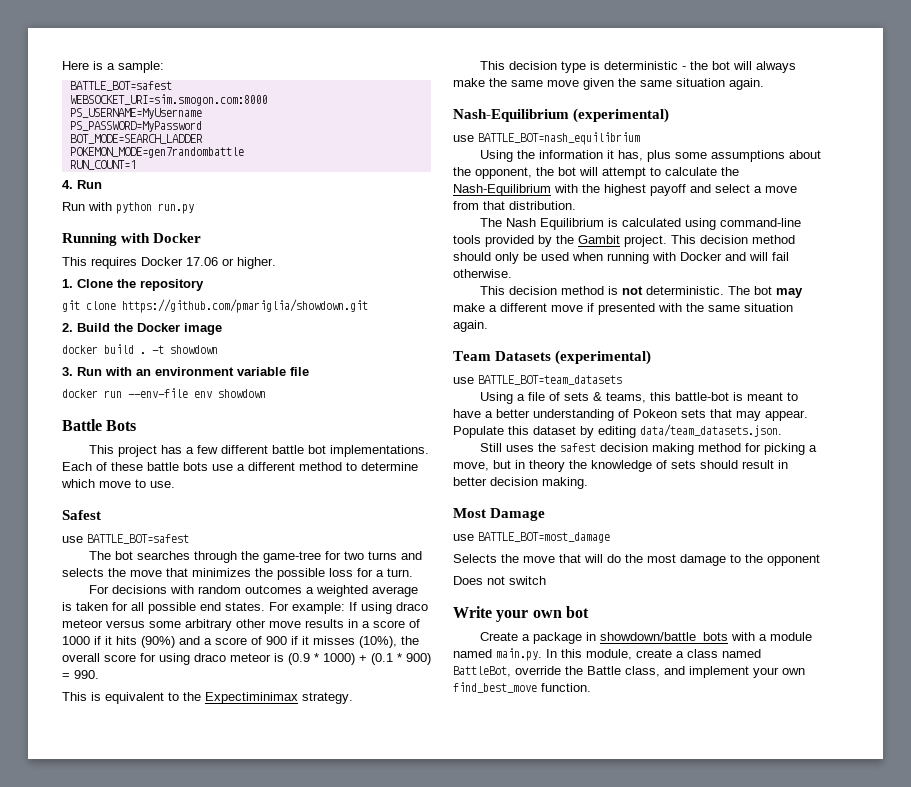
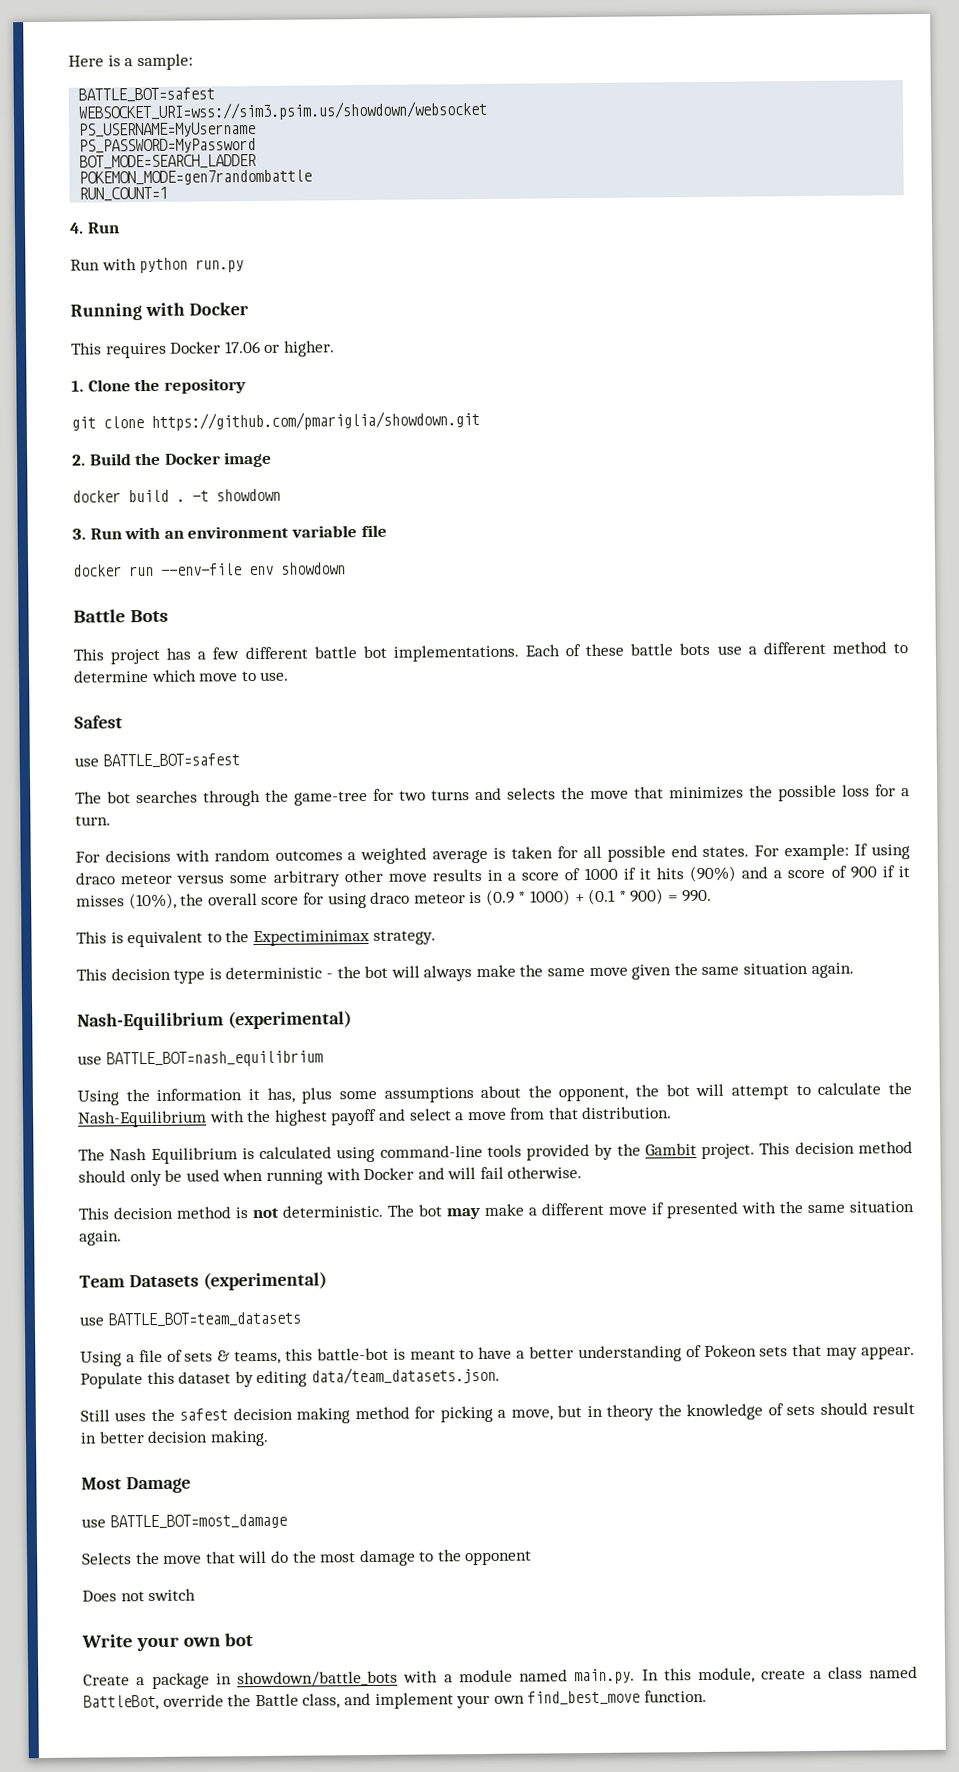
- WEBSOCKET_URI=sim.smogon.com:8000
+ WEBSOCKET_URI=wss://sim3.psim.us/showdown/websocket

